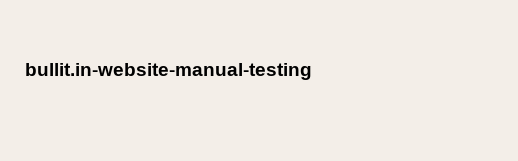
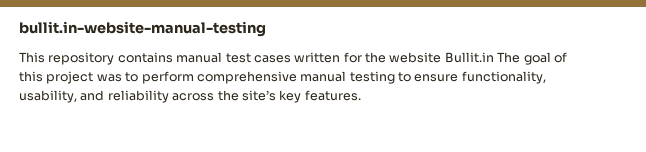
+ This repository contains manual test cases written for the website Bullit.in The goal of this project was to perform comprehensive manual testing to ensure functionality, usability, and reliability across the site’s key features.

